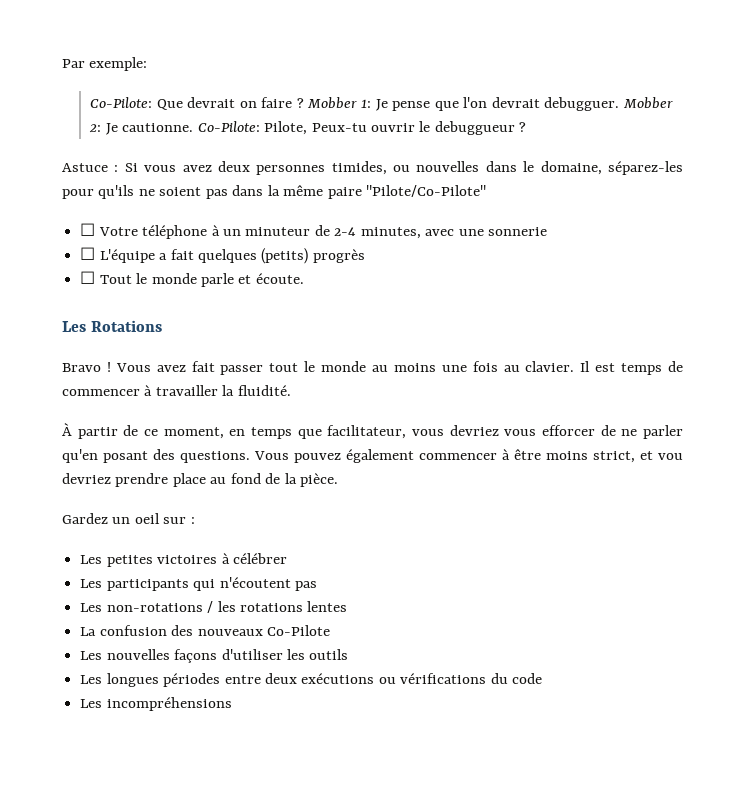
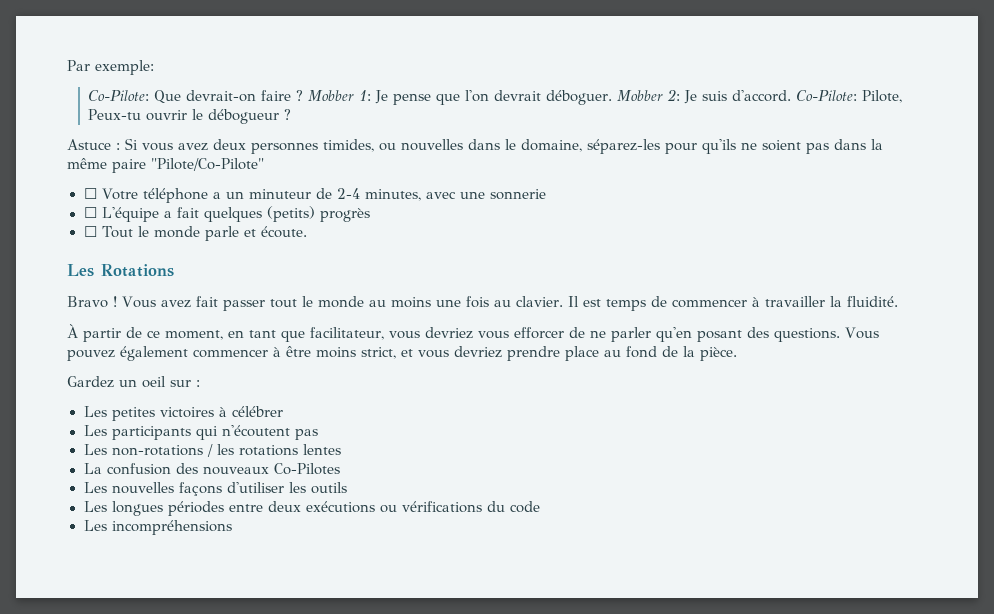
- Co-Pilote: Que devrait on faire ?
+ Co-Pilote: Que devrait-on faire ?
- Mobber 1: Je pense que l'on devrait debugguer.
+ Mobber 1: Je pense que l'on devrait déboguer.
- Mobber 2: Je cautionne.
+ Mobber 2: Je suis d'accord.
- Co-Pilote: Pilote, Peux-tu ouvrir le debuggueur ?
+ Co-Pilote: Pilote, Peux-tu ouvrir le débogueur ?
- ☐ Votre téléphone à un minuteur de 2-4 minutes, avec une sonnerie
+ ☐ Votre téléphone a un minuteur de 2-4 minutes, avec une sonnerie
- À partir de ce moment, en temps que facilitateur, vous devriez vous efforcer de ne parler qu'en posant des questions.
+ À partir de ce moment, en tant que facilitateur, vous devriez vous efforcer de ne parler qu'en posant des questions.
- Vous pouvez également commencer à être moins strict, et vou devriez prendre place au fond de la pièce.
+ Vous pouvez également commencer à être moins strict, et vous devriez prendre place au fond de la pièce.
- La confusion des nouveaux Co-Pilote
+ La confusion des nouveaux Co-Pilotes

